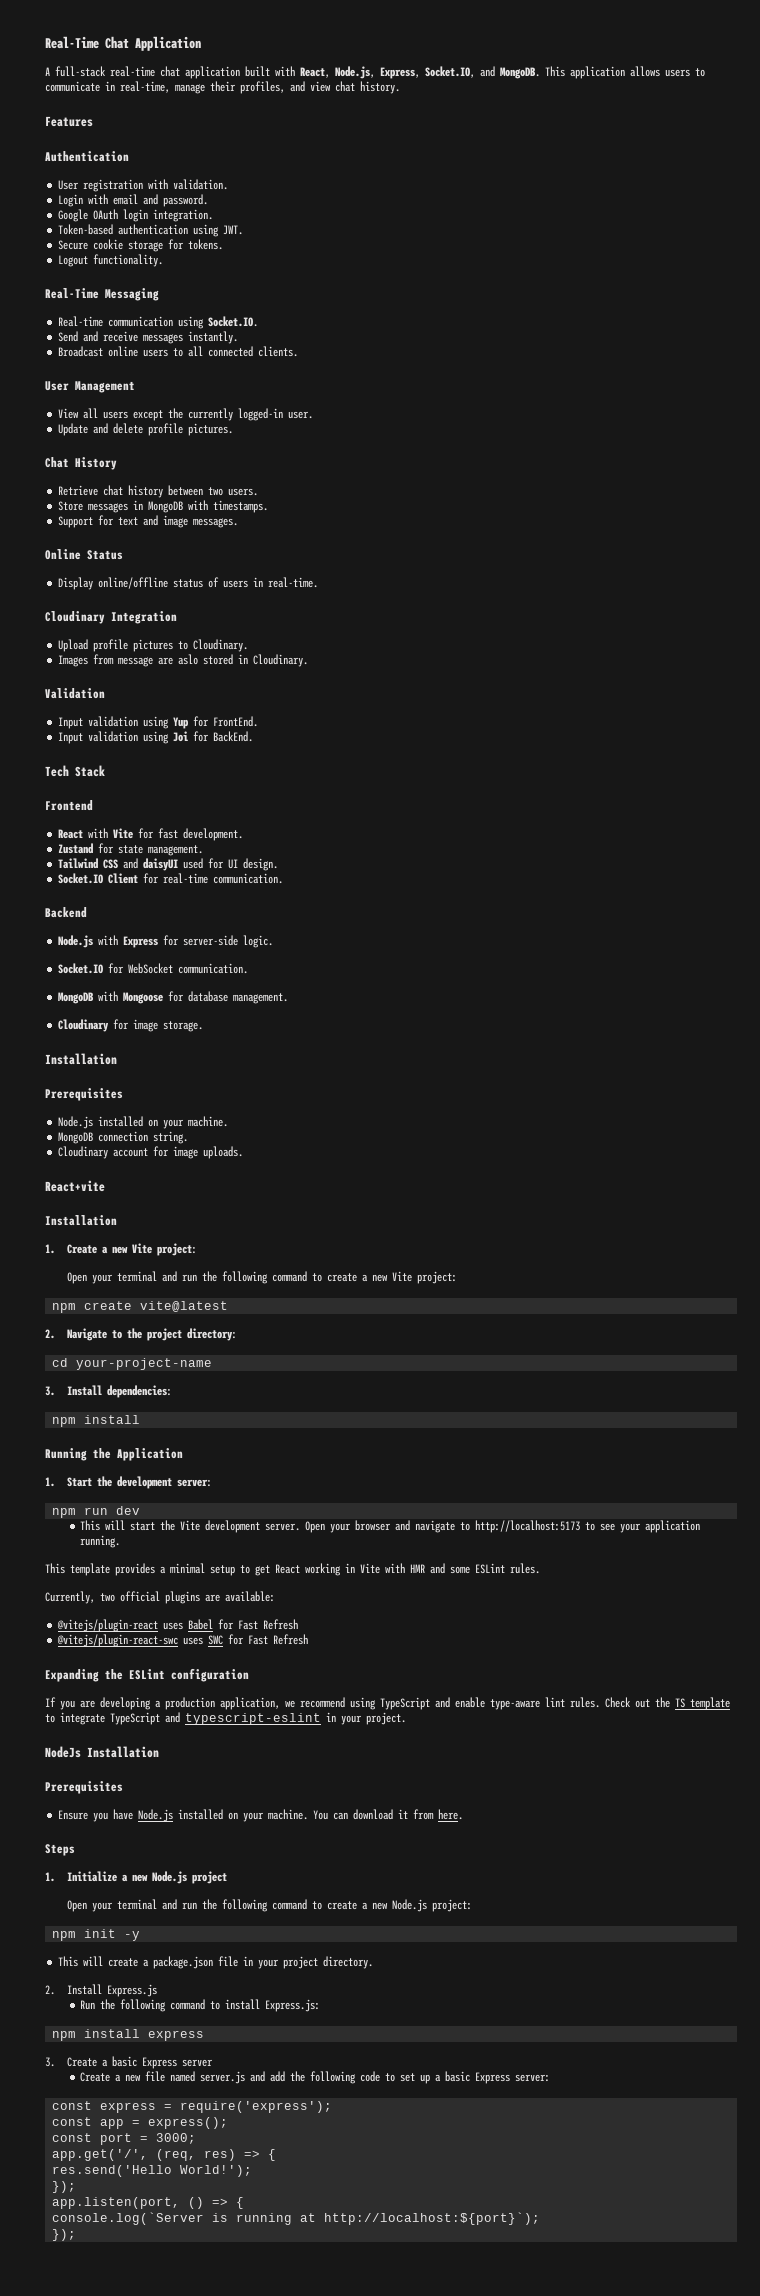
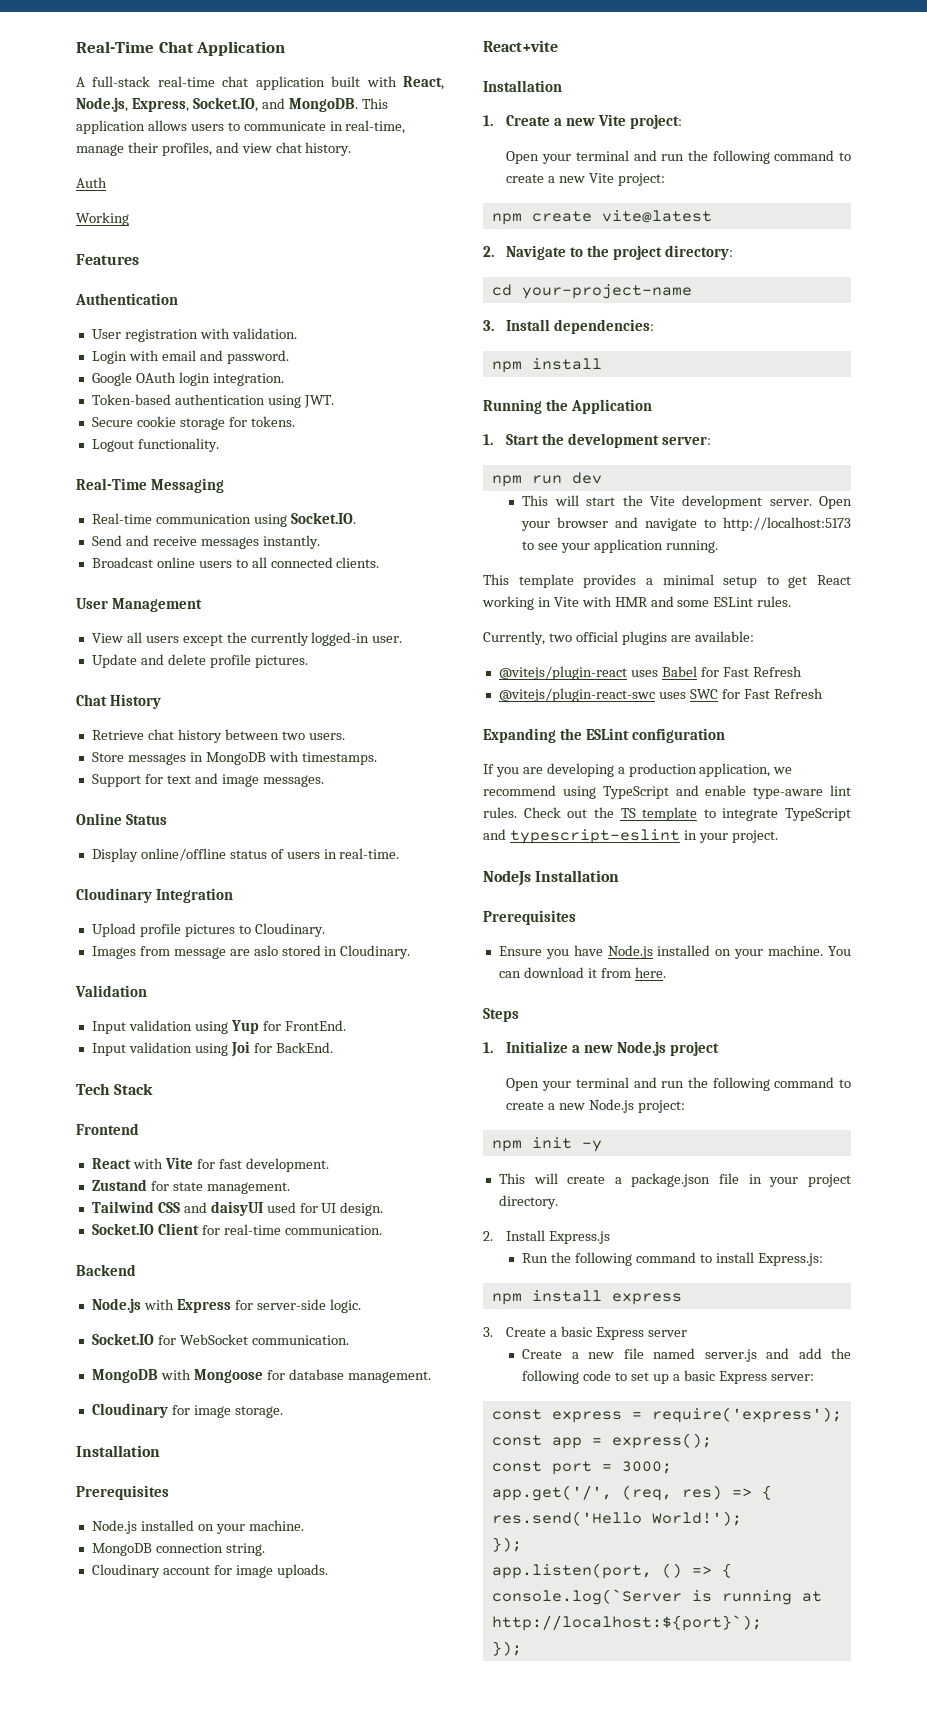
+ Auth
+ Working

